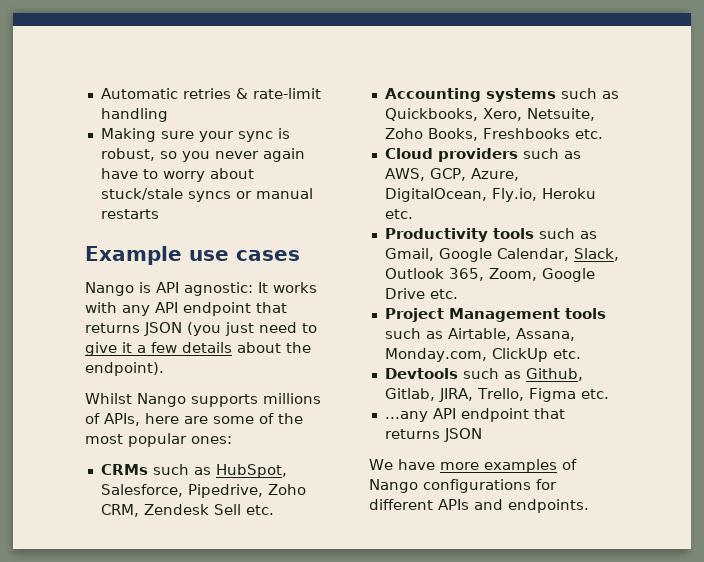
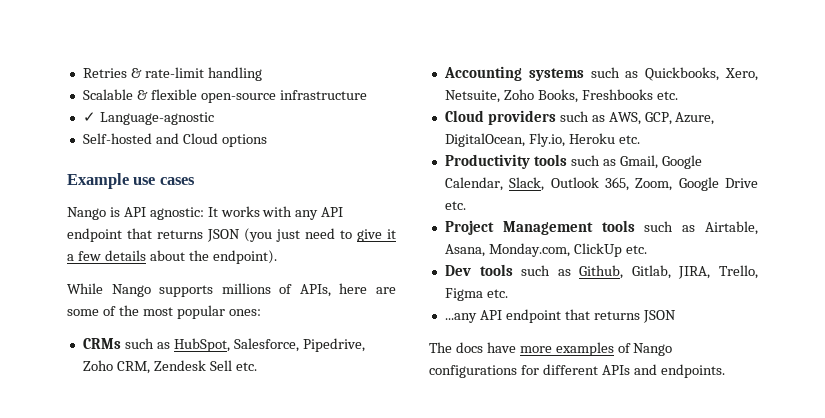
- Automatic retries & rate-limit handling
+ Retries & rate-limit handling
- Making sure your sync is robust, so you never again have to worry about stuck/stale syncs or manual restarts
+ Scalable & flexible open-source infrastructure
+ ✓ Language-agnostic
+ Self-hosted and Cloud options
- Whilst Nango supports millions of APIs, here are some of the most popular ones:
+ While Nango supports millions of APIs, here are some of the most popular ones:
- Project Management tools such as Airtable, Assana, Monday.com, ClickUp etc.
+ Project Management tools such as Airtable, Asana, Monday.com, ClickUp etc.
- Devtools such as Github, Gitlab, JIRA, Trello, Figma etc.
+ Dev tools such as Github, Gitlab, JIRA, Trello, Figma etc.
- We have more examples of Nango configurations for different APIs and endpoints.
+ The docs have more examples of Nango configurations for different APIs and endpoints.

